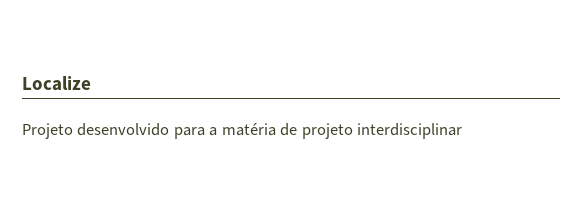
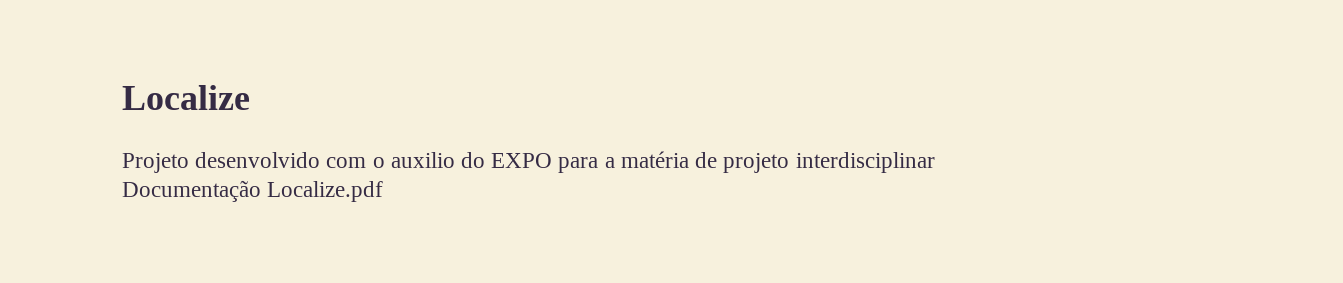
- Projeto desenvolvido para a matéria de projeto interdisciplinar
+ Projeto desenvolvido com o auxilio do EXPO para a matéria de projeto interdisciplinar
+ Documentação Localize.pdf

